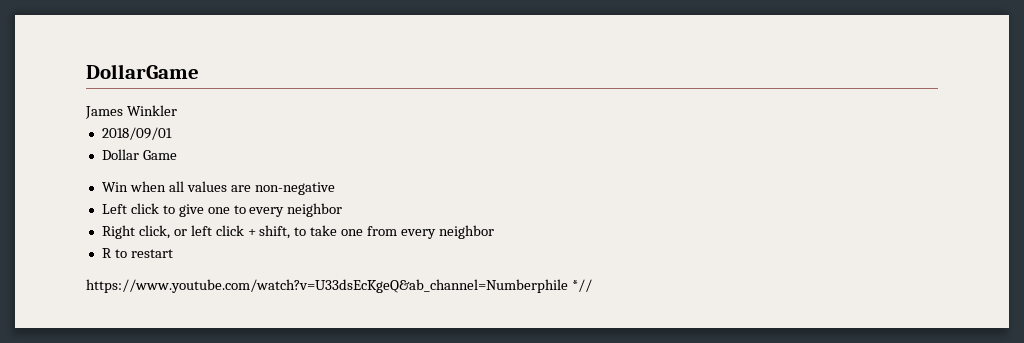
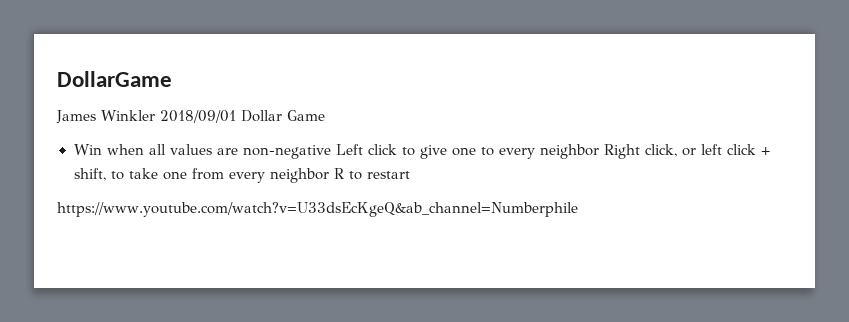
- James Winkler
- 2018/09/01
- Dollar Game
+ James Winkler 2018/09/01 Dollar Game
- Win when all values are non-negative
- Left click to give one to every neighbor
- Right click, or left click + shift, to take one from every neighbor
- R to restart
+ Win when all values are non-negative Left click to give one to every neighbor Right click, or left click + shift, to take one from every neighbor R to restart
- https://www.youtube.com/watch?v=U33dsEcKgeQ&ab_channel=Numberphile *//
+ https://www.youtube.com/watch?v=U33dsEcKgeQ&ab_channel=Numberphile

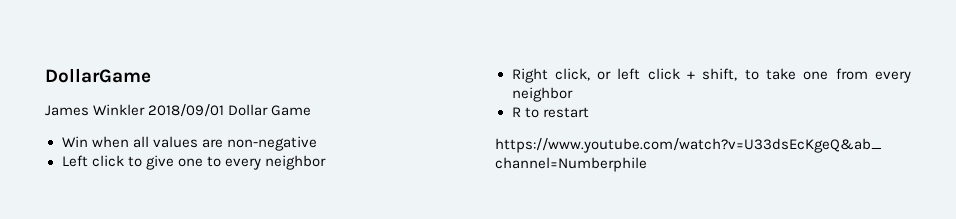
- Win when all values are non-negative Left click to give one to every neighbor Right click, or left click + shift, to take one from every neighbor R to restart
+ Win when all values are non-negative
+ Left click to give one to every neighbor
+ Right click, or left click + shift, to take one from every neighbor
+ R to restart

